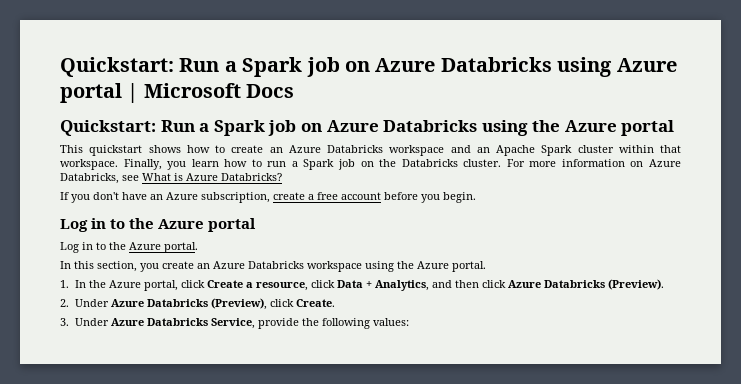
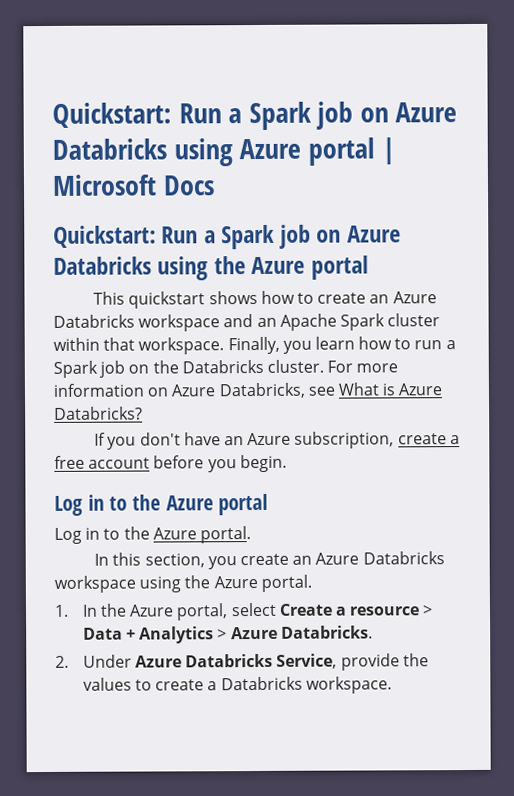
- 1. In the Azure portal, click Create a resource, click Data + Analytics, and then click Azure Databricks (Preview).
- 2. Under Azure Databricks (Preview), click Create.
- 3. Under Azure Databricks Service, provide the following values:
+ 1. In the Azure portal, select Create a resource > Data + Analytics > Azure Databricks.
+ 2. Under Azure Databricks Service, provide the values to create a Databricks workspace.

